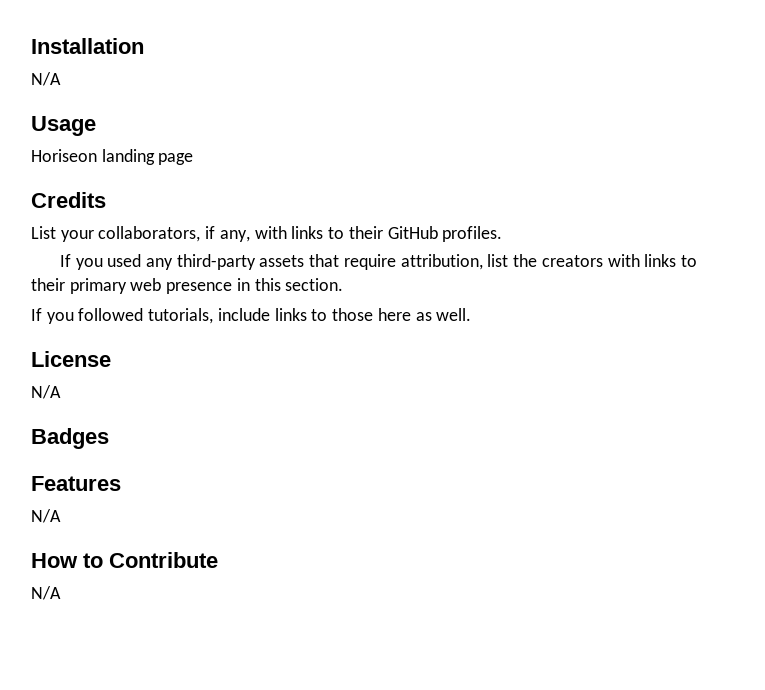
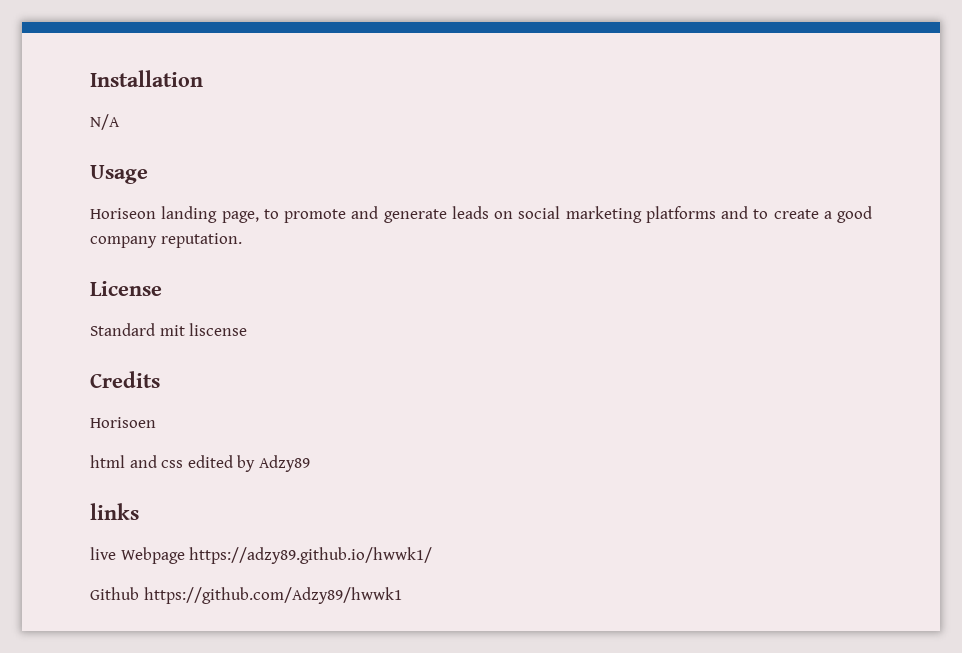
- Horiseon landing page
+ Horiseon landing page, to promote and generate leads on social marketing platforms and to create a good company reputation.
+ License
+ Standard mit liscense
  Credits
- List your collaborators, if any, with links to their GitHub profiles.
- If you used any third-party assets that require attribution, list the creators with links to their primary web presence in this section.
- If you followed tutorials, include links to those here as well.
- License
- N/A
- Badges
- Features
- N/A
- How to Contribute
- N/A
+ Horisoen
+ html and css edited by Adzy89
+ links
+ live Webpage https://adzy89.github.io/hwwk1/
+ Github https://github.com/Adzy89/hwwk1

